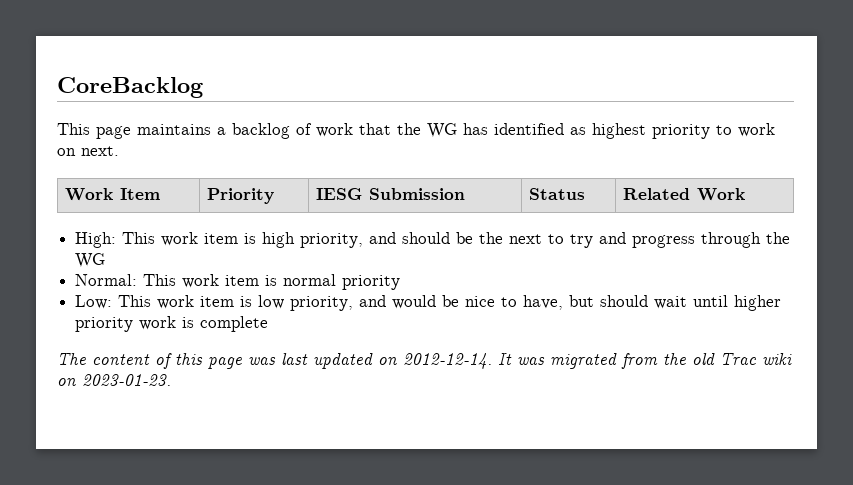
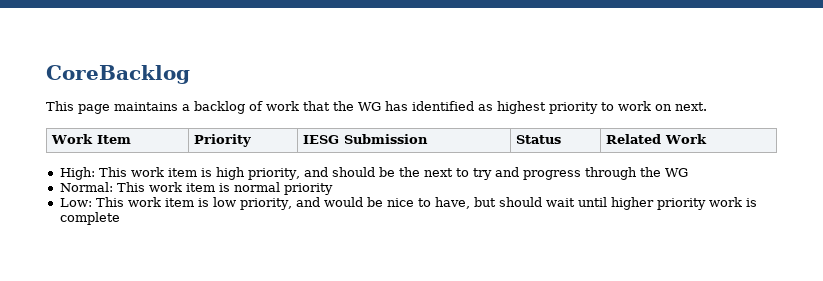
- The content of this page was last updated on 2012-12-14. It was migrated from the old Trac wiki on 2023-01-23.

